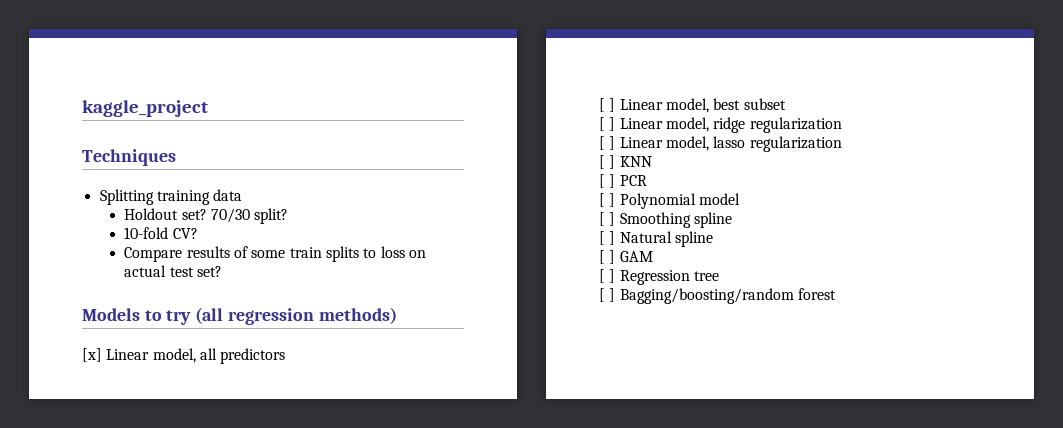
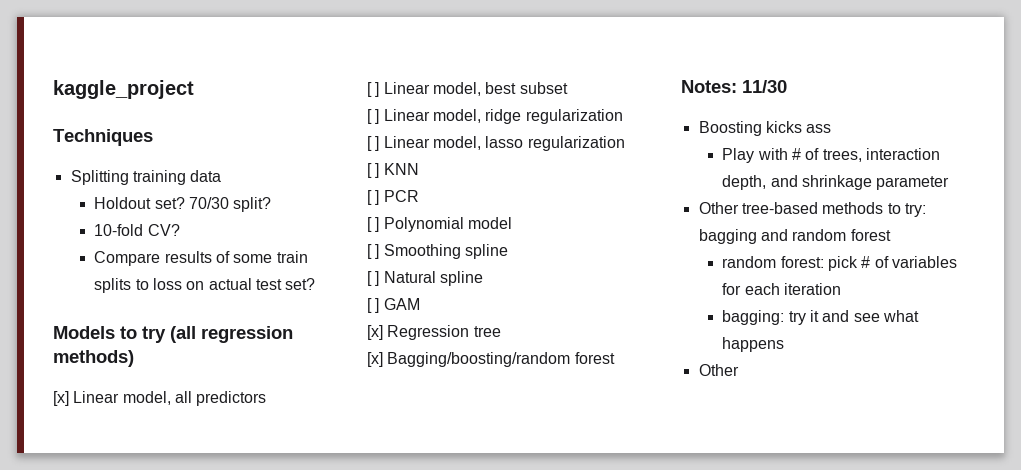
- [ ] Regression tree
+ [x] Regression tree
- [ ] Bagging/boosting/random forest
+ [x] Bagging/boosting/random forest
+ Notes: 11/30
+ Boosting kicks ass
+ Play with # of trees, interaction depth, and shrinkage parameter
+ Other tree-based methods to try: bagging and random forest
+ random forest: pick # of variables for each iteration
+ bagging: try it and see what happens
+ Other

